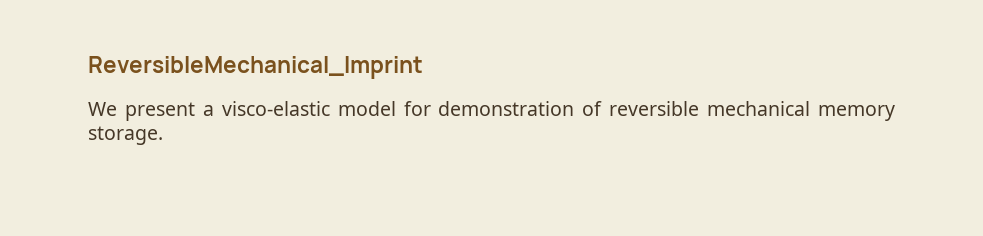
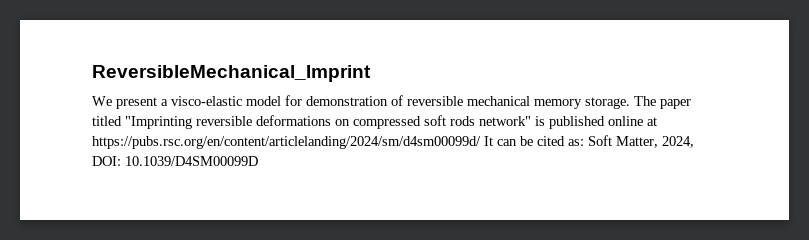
+ The paper titled "Imprinting reversible deformations on compressed soft rods network" is published online at https://pubs.rsc.org/en/content/articlelanding/2024/sm/d4sm00099d/ It can be cited as: Soft Matter, 2024, DOI: 10.1039/D4SM00099D

